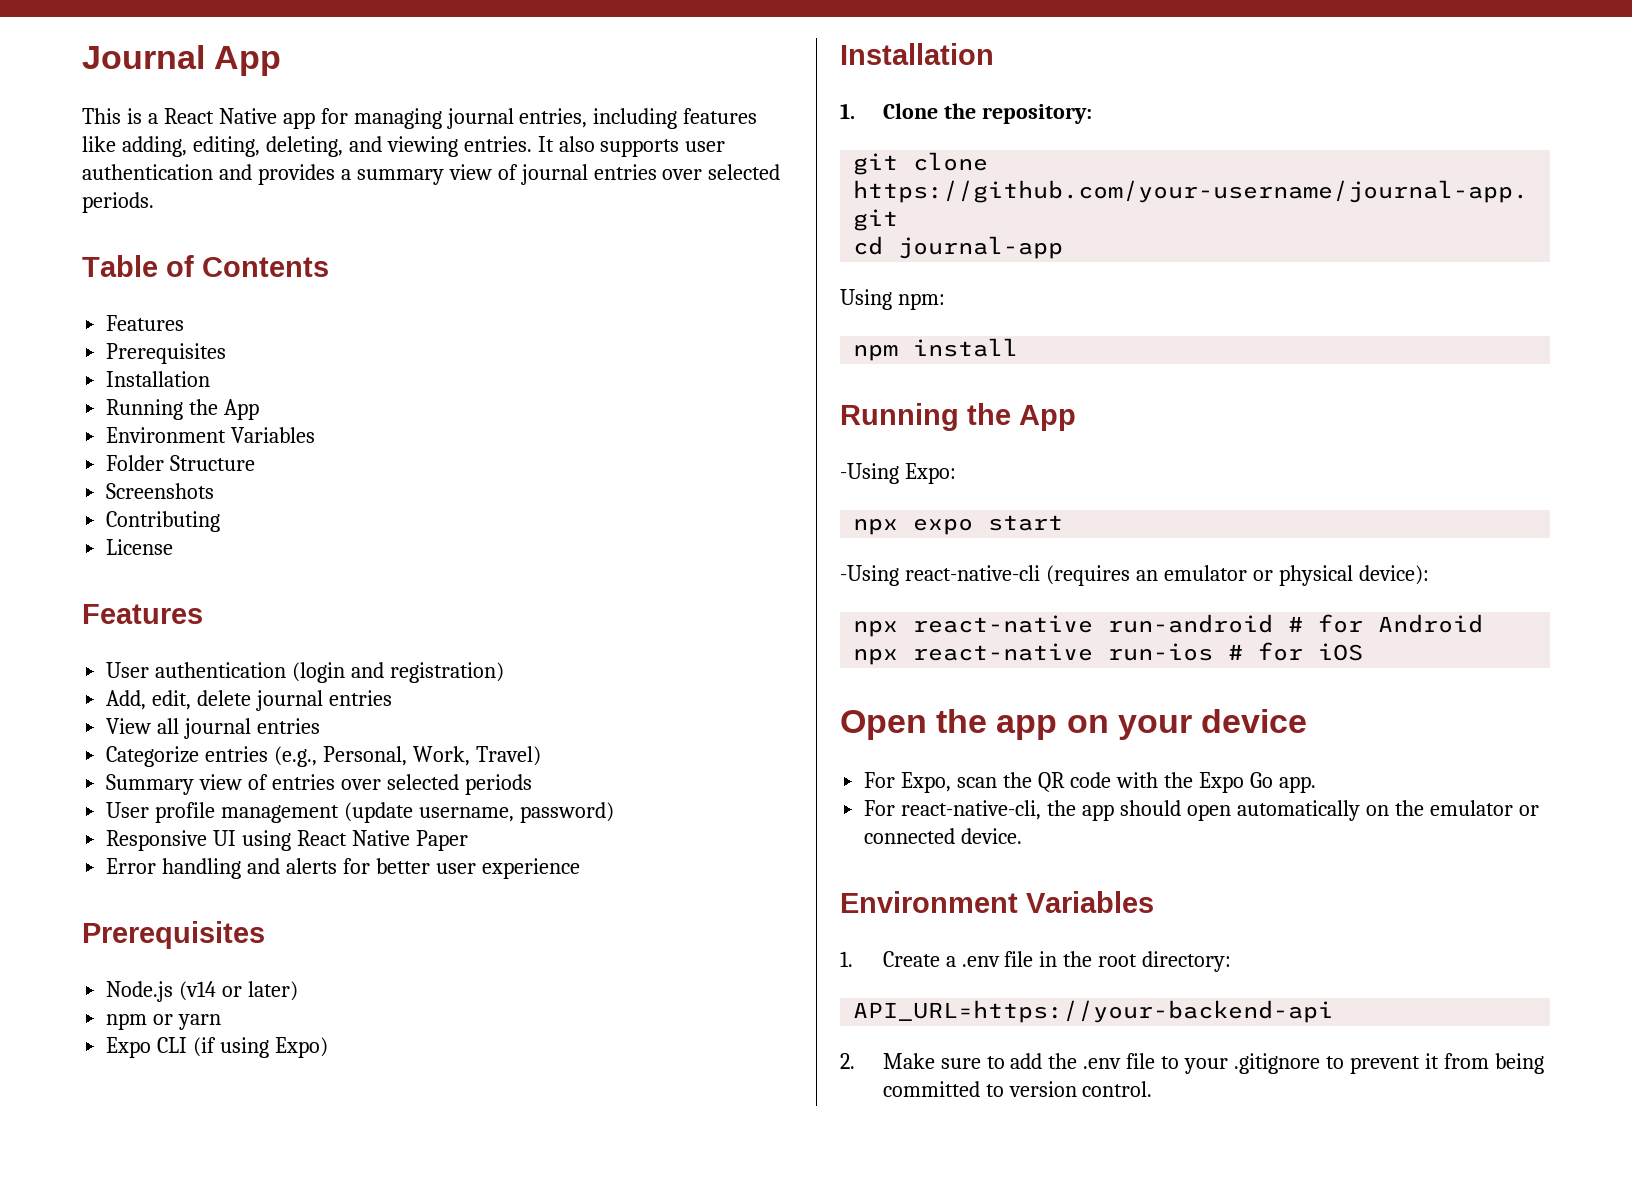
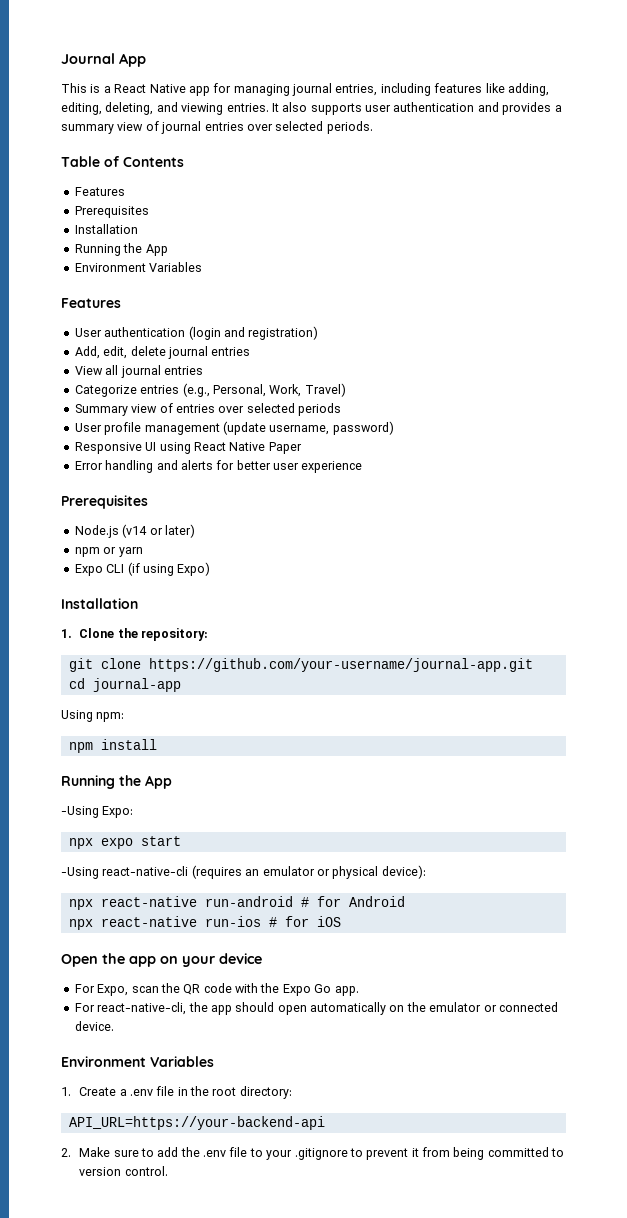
- Folder Structure
- Screenshots
- Contributing
- License

